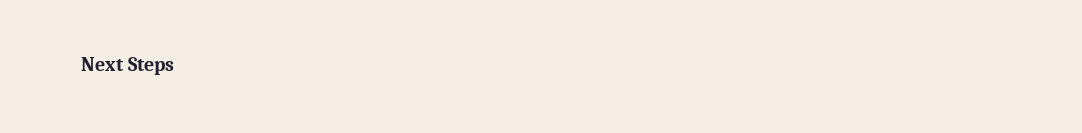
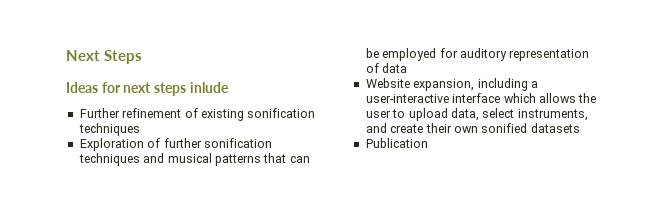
+ Ideas for next steps inlude
+ Further refinement of existing sonification techniques
+ Exploration of further sonification techniques and musical patterns that can be employed for auditory representation of data
+ Website expansion, including a user-interactive interface which allows the user to upload data, select instruments, and create their own sonified datasets
+ Publication

